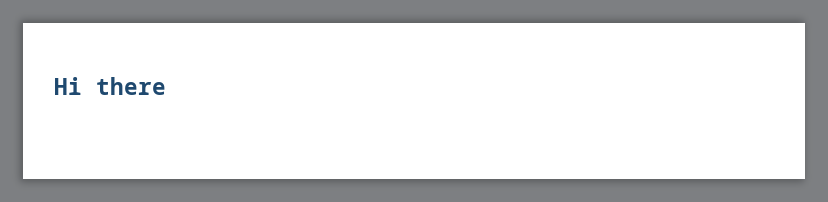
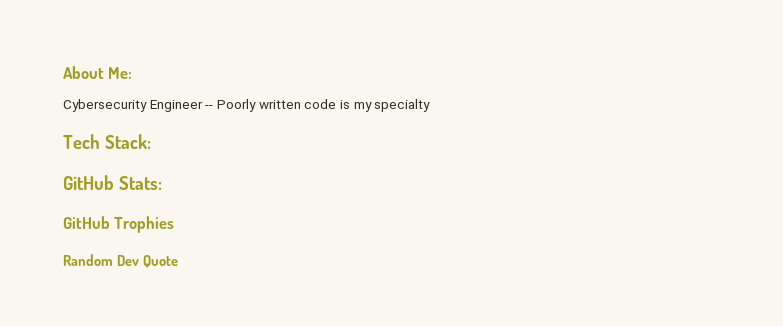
- Hi there
+ About Me:
+ Cybersecurity Engineer -- Poorly written code is my specialty
+ Tech Stack:
+ GitHub Stats:
+ GitHub Trophies
+ Random Dev Quote

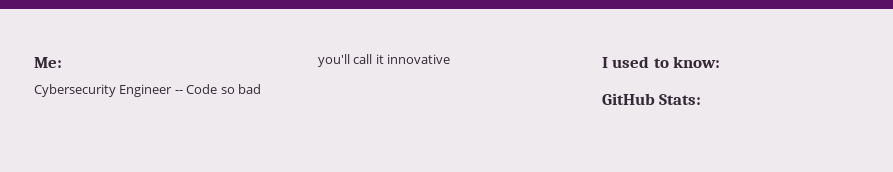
- About Me:
+ Me:
- Cybersecurity Engineer -- Poorly written code is my specialty
- Tech Stack:
+ Cybersecurity Engineer -- Code so bad you'll call it innovative
+ I used to know:
  GitHub Stats:
- GitHub Trophies
- Random Dev Quote

